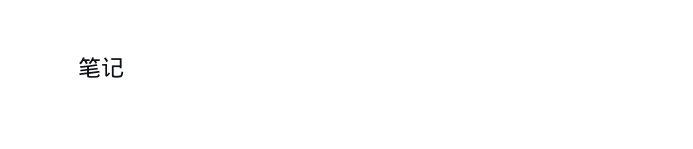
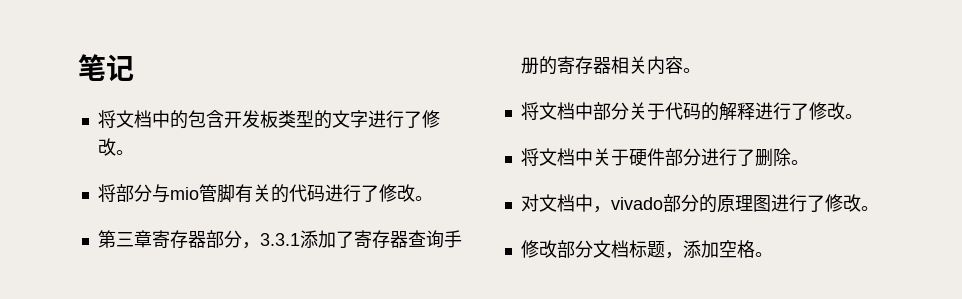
+ 将文档中的包含开发板类型的文字进行了修改。
+ 将部分与mio管脚有关的代码进行了修改。
+ 第三章寄存器部分，3.3.1添加了寄存器查询手册的寄存器相关内容。
+ 将文档中部分关于代码的解释进行了修改。
+ 将文档中关于硬件部分进行了删除。
+ 对文档中，vivado部分的原理图进行了修改。
+ 修改部分文档标题，添加空格。

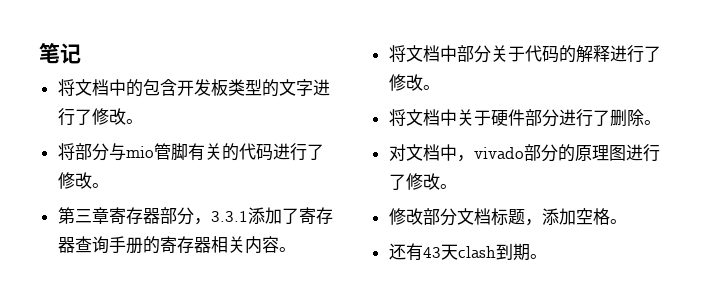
+ 还有43天clash到期。

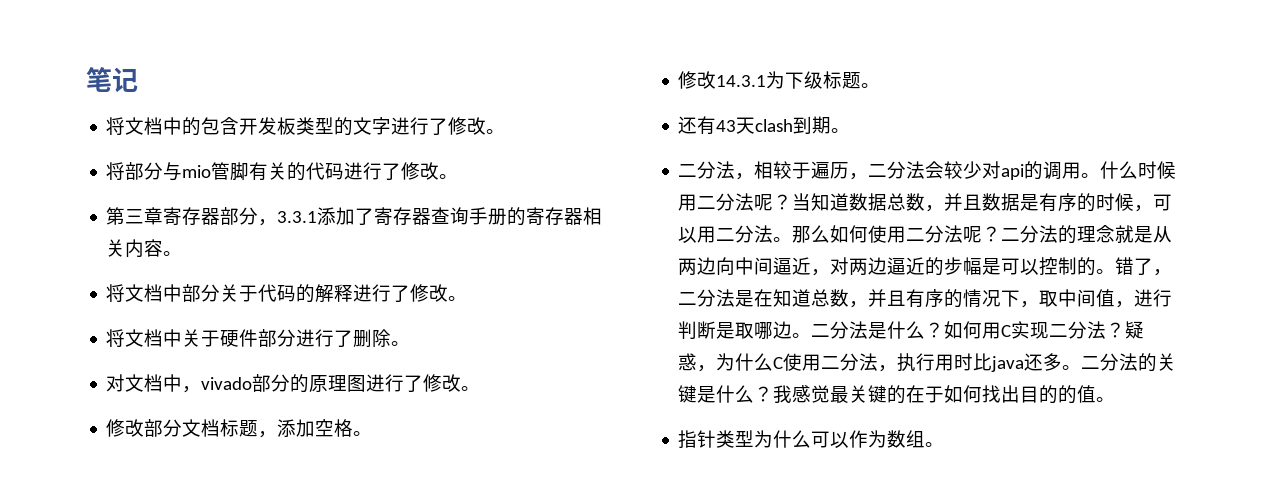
+ 修改14.3.1为下级标题。
+ 二分法，相较于遍历，二分法会较少对api的调用。什么时候用二分法呢？当知道数据总数，并且数据是有序的时候，可以用二分法。那么如何使用二分法呢？二分法的理念就是从两边向中间逼近，对两边逼近的步幅是可以控制的。错了，二分法是在知道总数，并且有序的情况下，取中间值，进行判断是取哪边。二分法是什么？如何用C实现二分法？疑惑，为什么C使用二分法，执行用时比java还多。二分法的关键是什么？我感觉最关键的在于如何找出目的的值。
+ 指针类型为什么可以作为数组。

